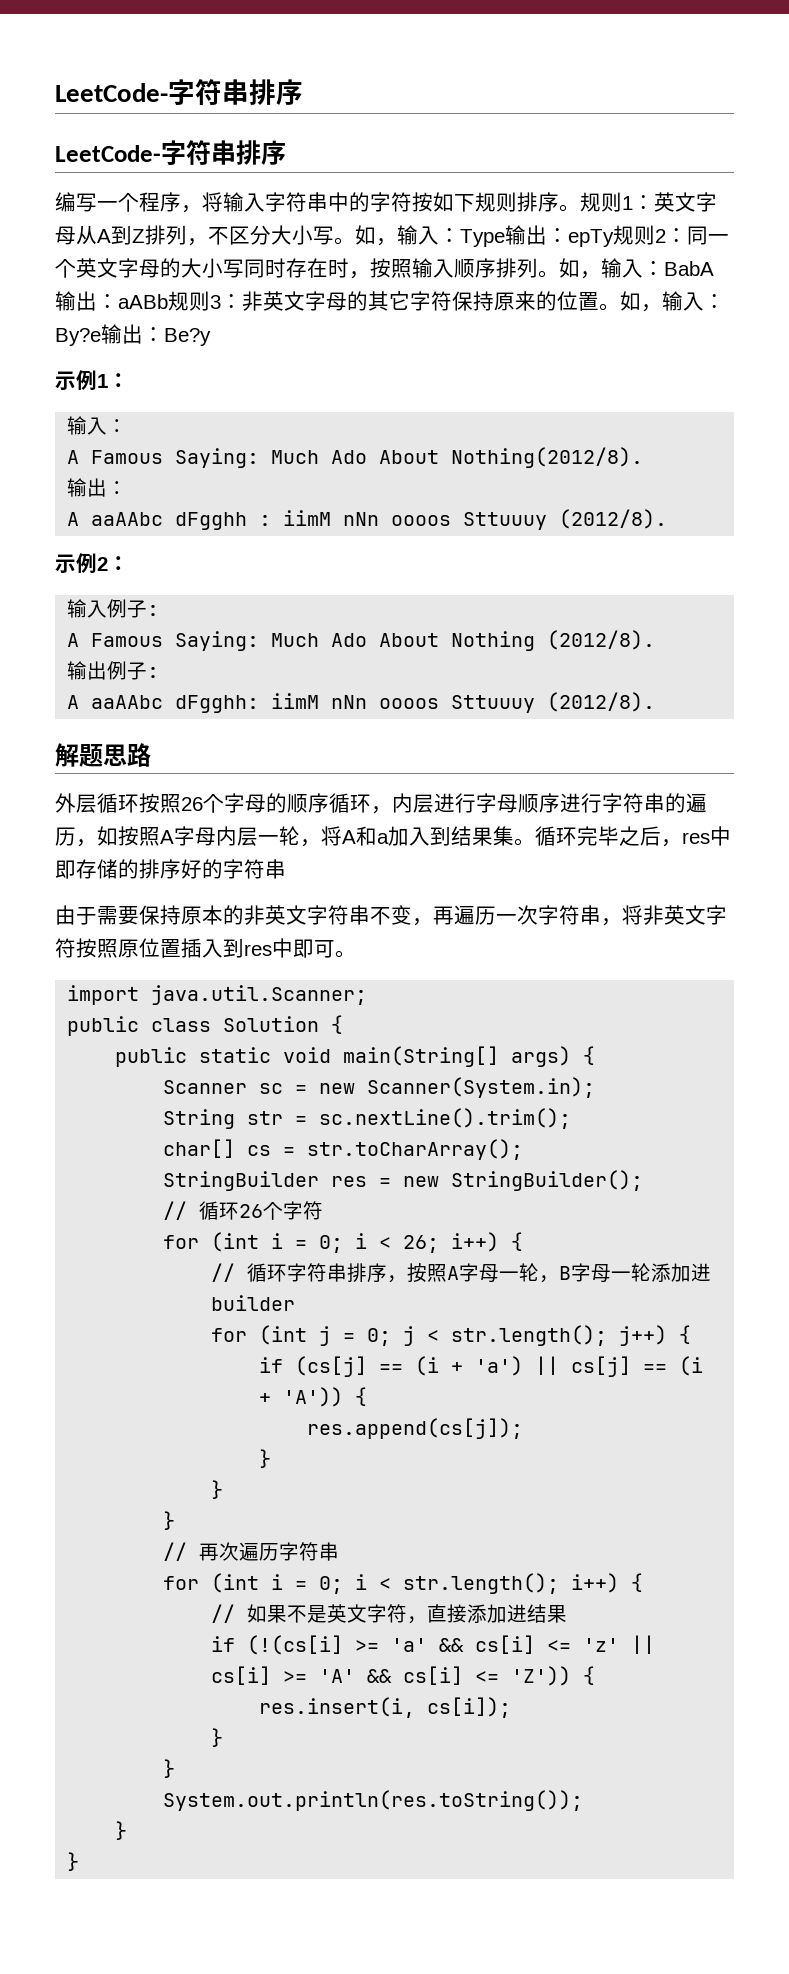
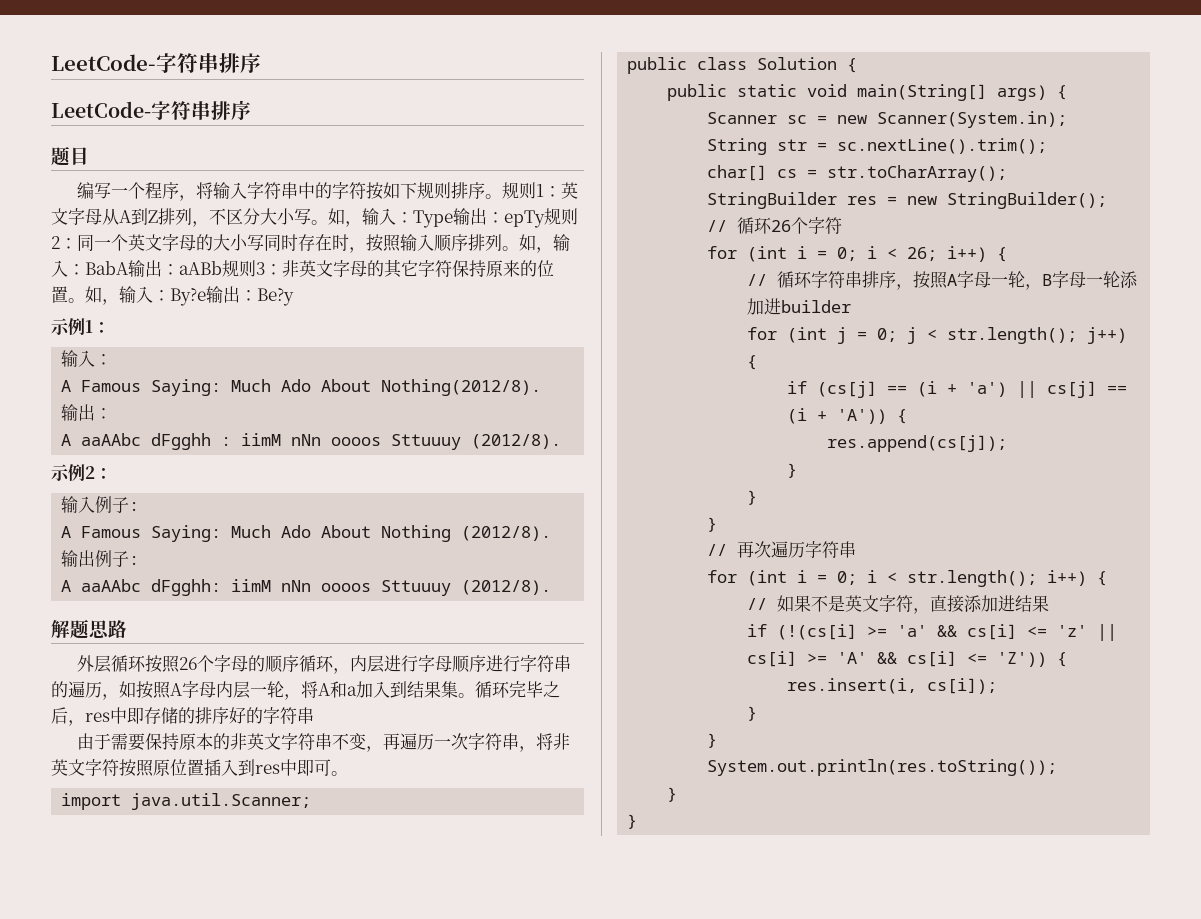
+ 题目

